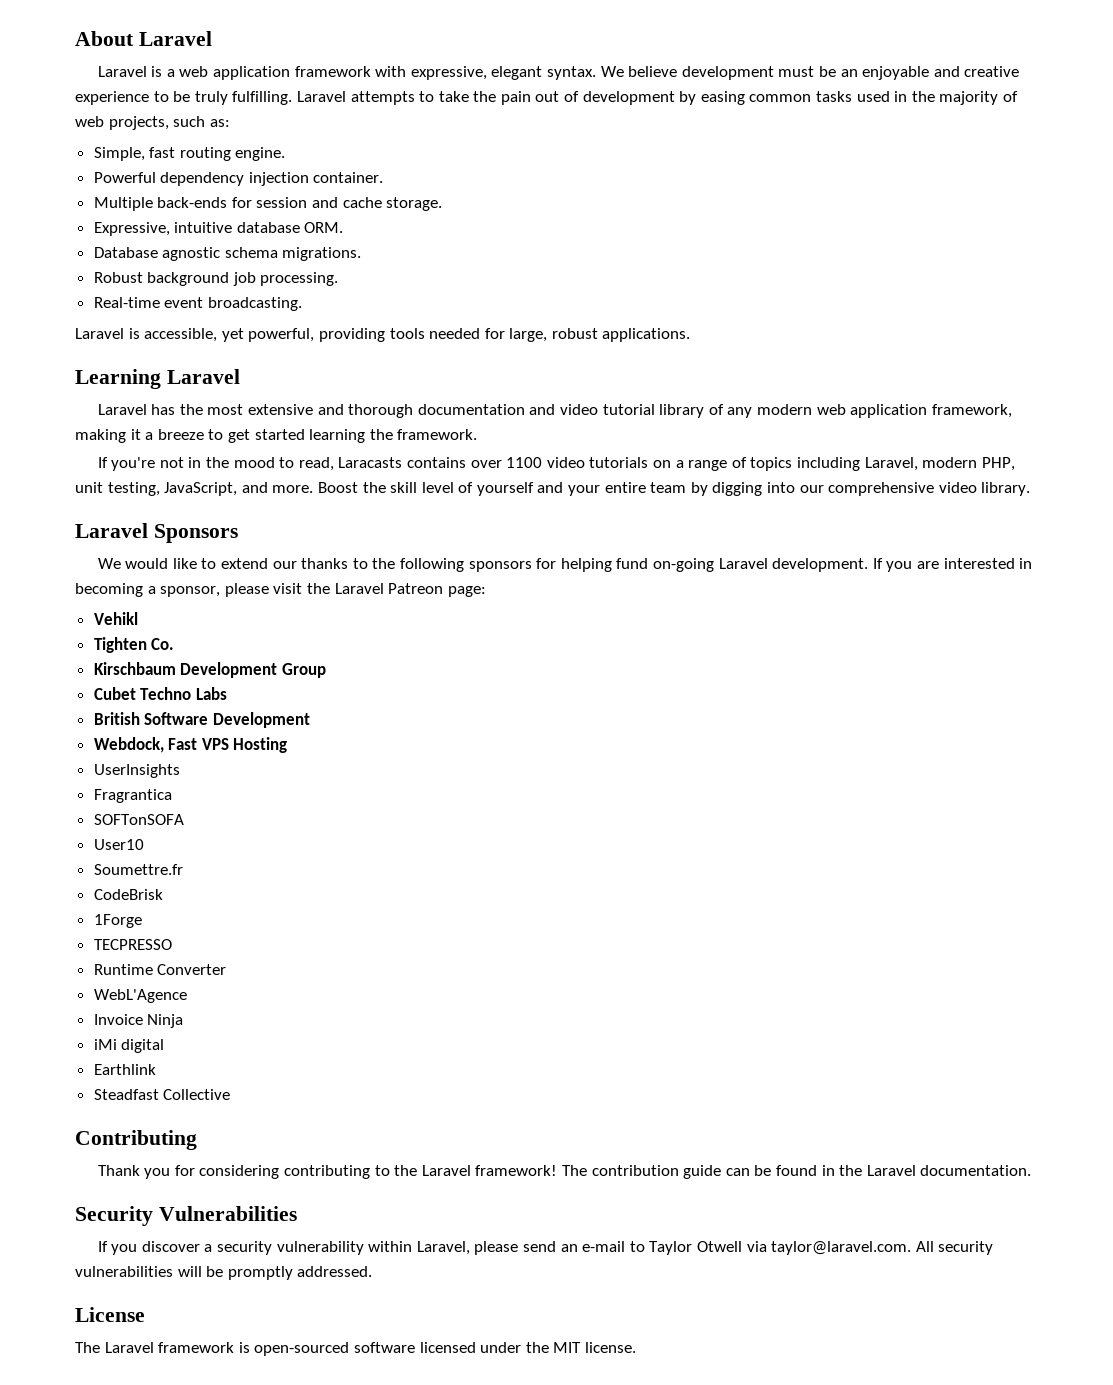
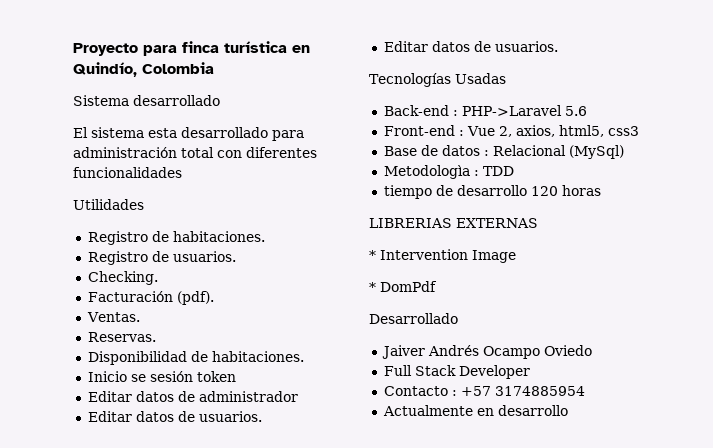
- About Laravel
- Laravel is a web application framework with expressive, elegant syntax. We believe development must be an enjoyable and creative experience to be truly fulfilling. Laravel attempts to take the pain out of development by easing common tasks used in the majority of web projects, such as:
- Simple, fast routing engine.
- Powerful dependency injection container.
- Multiple back-ends for session and cache storage.
- Expressive, intuitive database ORM.
- Database agnostic schema migrations.
- Robust background job processing.
- Real-time event broadcasting.
- Laravel is accessible, yet powerful, providing tools needed for large, robust applications.
- Learning Laravel
- Laravel has the most extensive and thorough documentation and video tutorial library of any modern web application framework, making it a breeze to get started learning the framework.
- If you're not in the mood to read, Laracasts contains over 1100 video tutorials on a range of topics including Laravel, modern PHP, unit testing, JavaScript, and more. Boost the skill level of yourself and your entire team by digging into our comprehensive video library.
- Laravel Sponsors
- We would like to extend our thanks to the following sponsors for helping fund on-going Laravel development. If you are interested in becoming a sponsor, please visit the Laravel Patreon page:
- Vehikl
- Tighten Co.
- Kirschbaum Development Group
- Cubet Techno Labs
- British Software Development
- Webdock, Fast VPS Hosting
- UserInsights
- Fragrantica
- SOFTonSOFA
- User10
- Soumettre.fr
- CodeBrisk
- 1Forge
- TECPRESSO
- Runtime Converter
- WebL'Agence
- Invoice Ninja
- iMi digital
- Earthlink
- Steadfast Collective
- Contributing
- Thank you for considering contributing to the Laravel framework! The contribution guide can be found in the Laravel documentation.
- Security Vulnerabilities
- If you discover a security vulnerability within Laravel, please send an e-mail to Taylor Otwell via taylor@laravel.com. All security vulnerabilities will be promptly addressed.
- License
- The Laravel framework is open-sourced software licensed under the MIT license.
+ Proyecto para finca turística en Quindío, Colombia
+ Sistema desarrollado
+ El sistema esta desarrollado para administración total con diferentes funcionalidades
+ Utilidades
+ Registro de habitaciones.
+ Registro de usuarios.
+ Checking.
+ Facturación (pdf).
+ Ventas.
+ Reservas.
+ Disponibilidad de habitaciones.
+ Inicio se sesión token
+ Editar datos de administrador
+ Editar datos de usuarios.
+ Editar datos de usuarios.
+ Tecnologías Usadas
+ Back-end : PHP->Laravel 5.6
+ Front-end : Vue 2, axios, html5, css3
+ Base de datos : Relacional (MySql)
+ Metodologìa : TDD
+ tiempo de desarrollo 120 horas
+ LIBRERIAS EXTERNAS
+ * Intervention Image
+ * DomPdf
+ Desarrollado
+ Jaiver Andrés Ocampo Oviedo
+ Full Stack Developer
+ Contacto : +57 3174885954
+ Actualmente en desarrollo

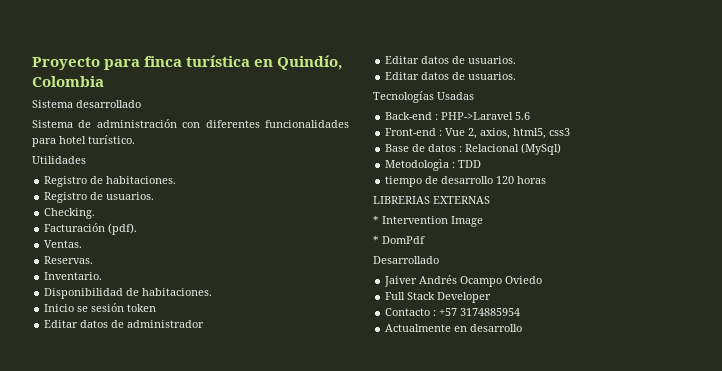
- El sistema esta desarrollado para administración total con diferentes funcionalidades
+ Sistema de administración con diferentes funcionalidades para hotel turístico.
+ Inventario.

